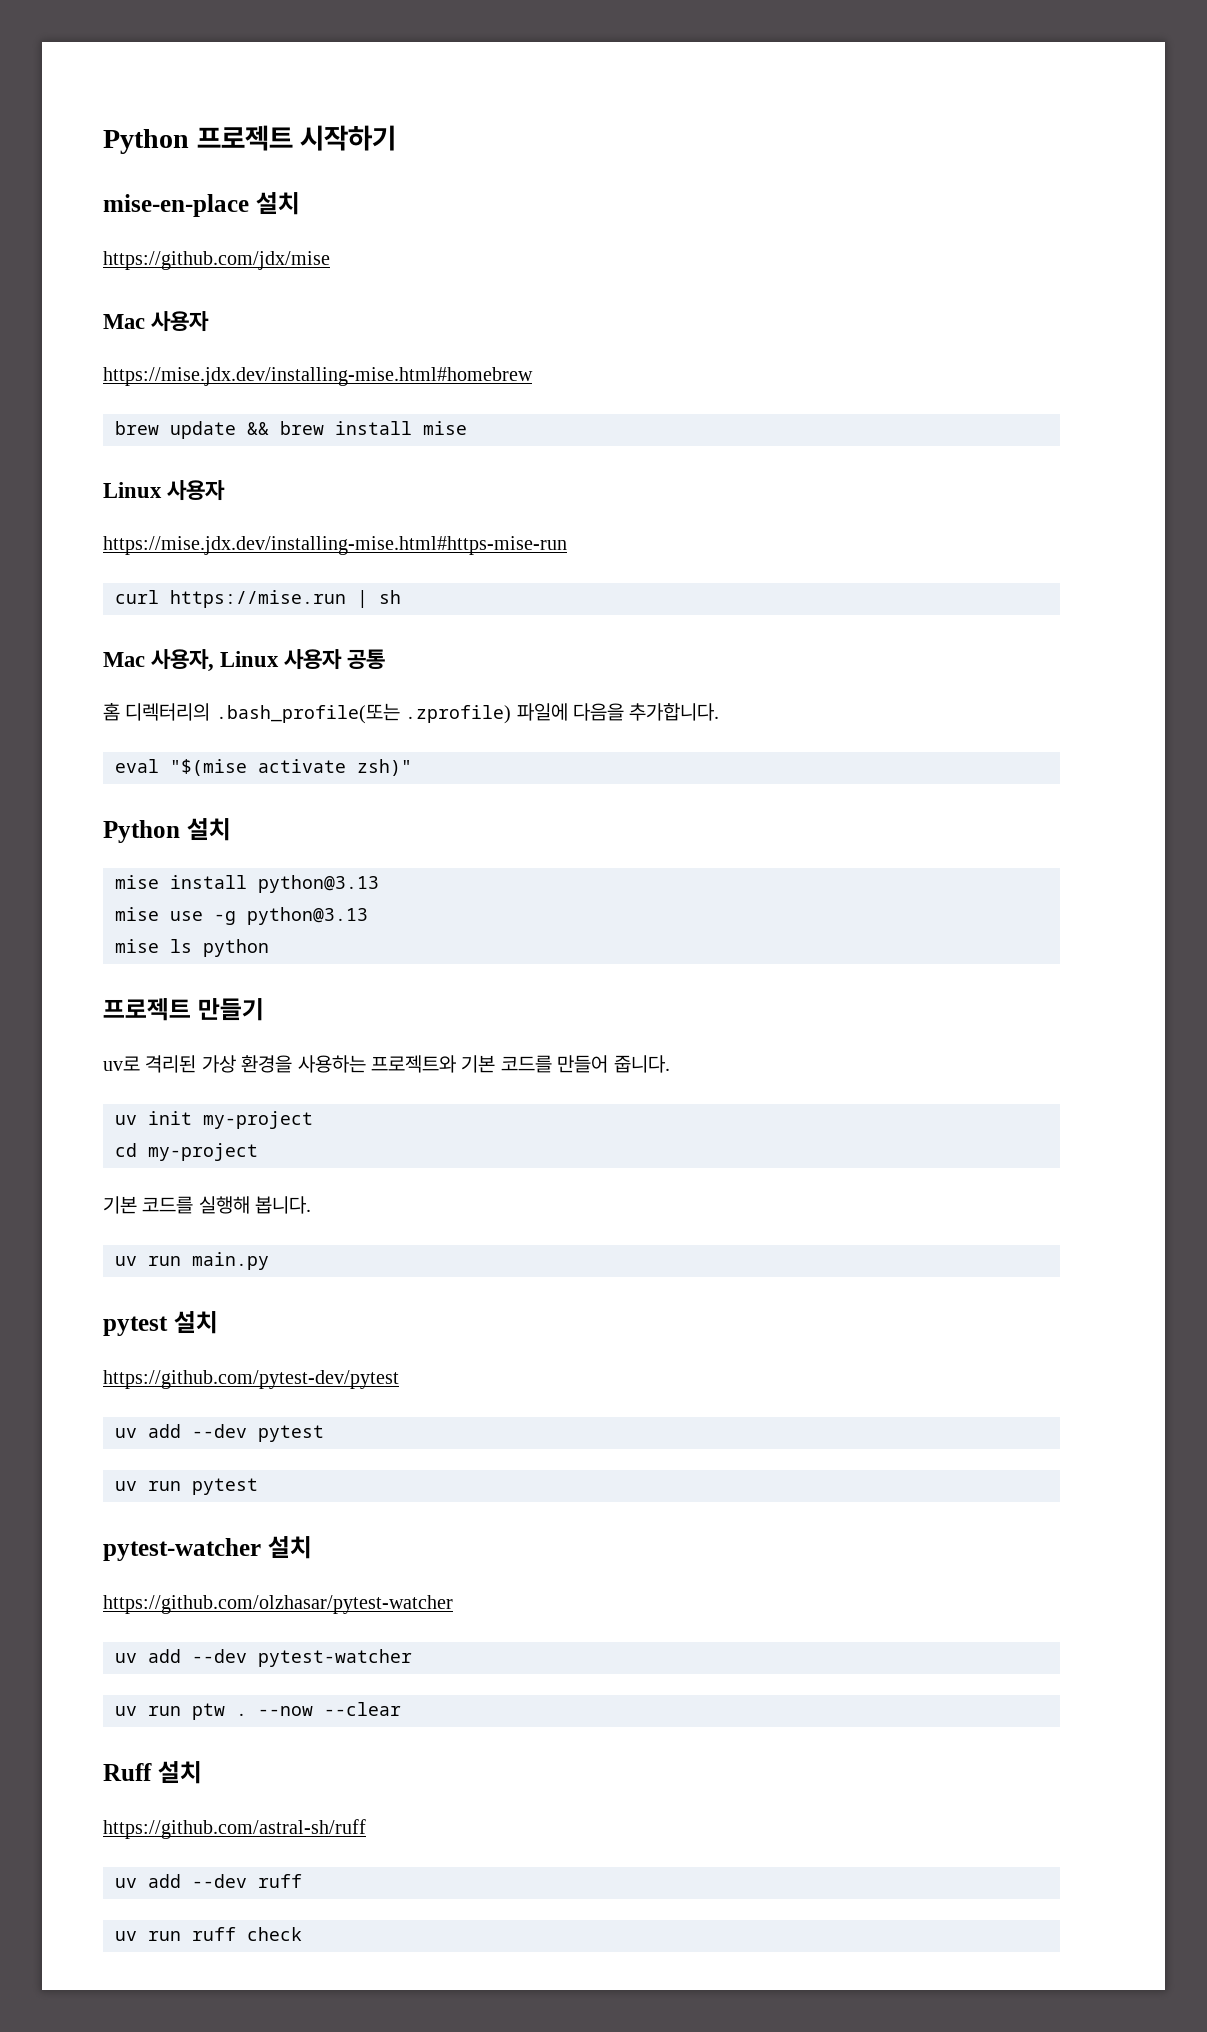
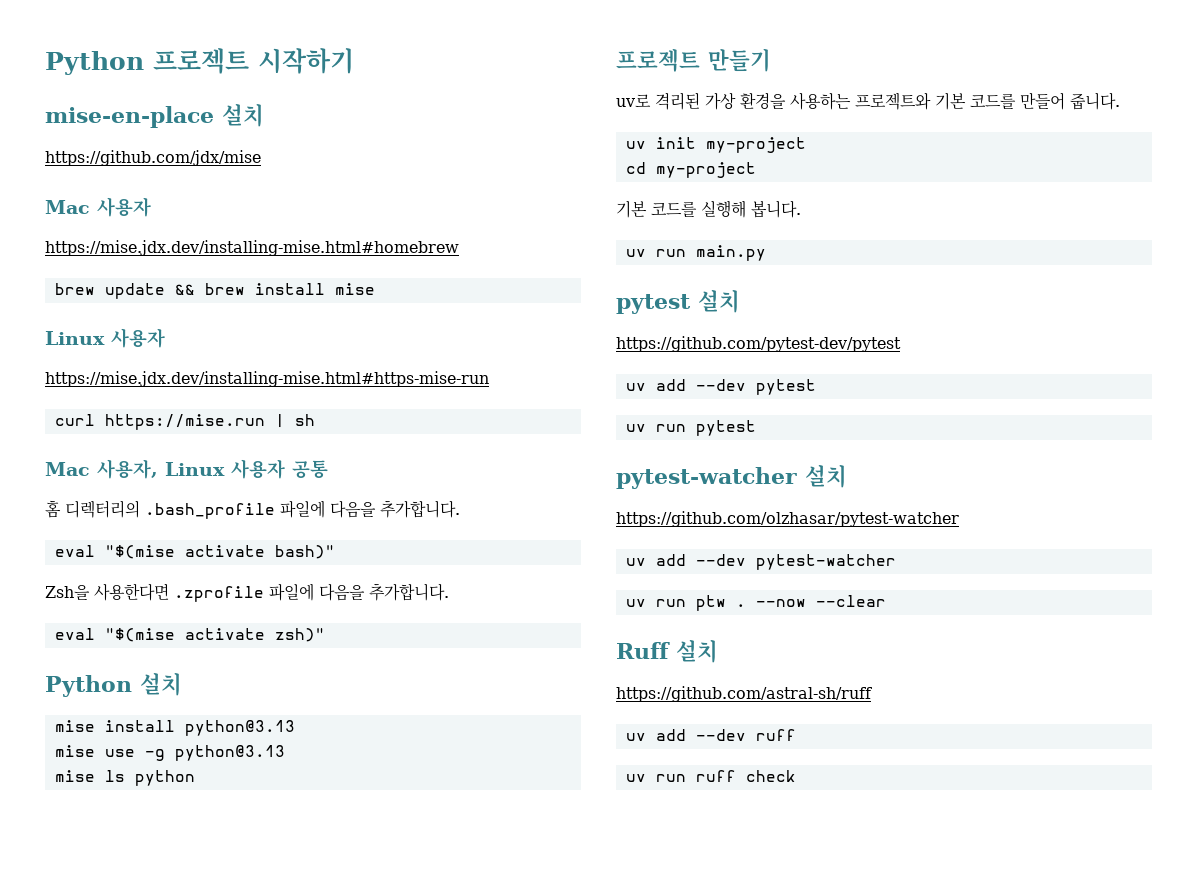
- 홈 디렉터리의 .bash_profile(또는 .zprofile) 파일에 다음을 추가합니다.
+ 홈 디렉터리의 .bash_profile 파일에 다음을 추가합니다.
+ eval "$(mise activate bash)"
+ Zsh을 사용한다면 .zprofile 파일에 다음을 추가합니다.

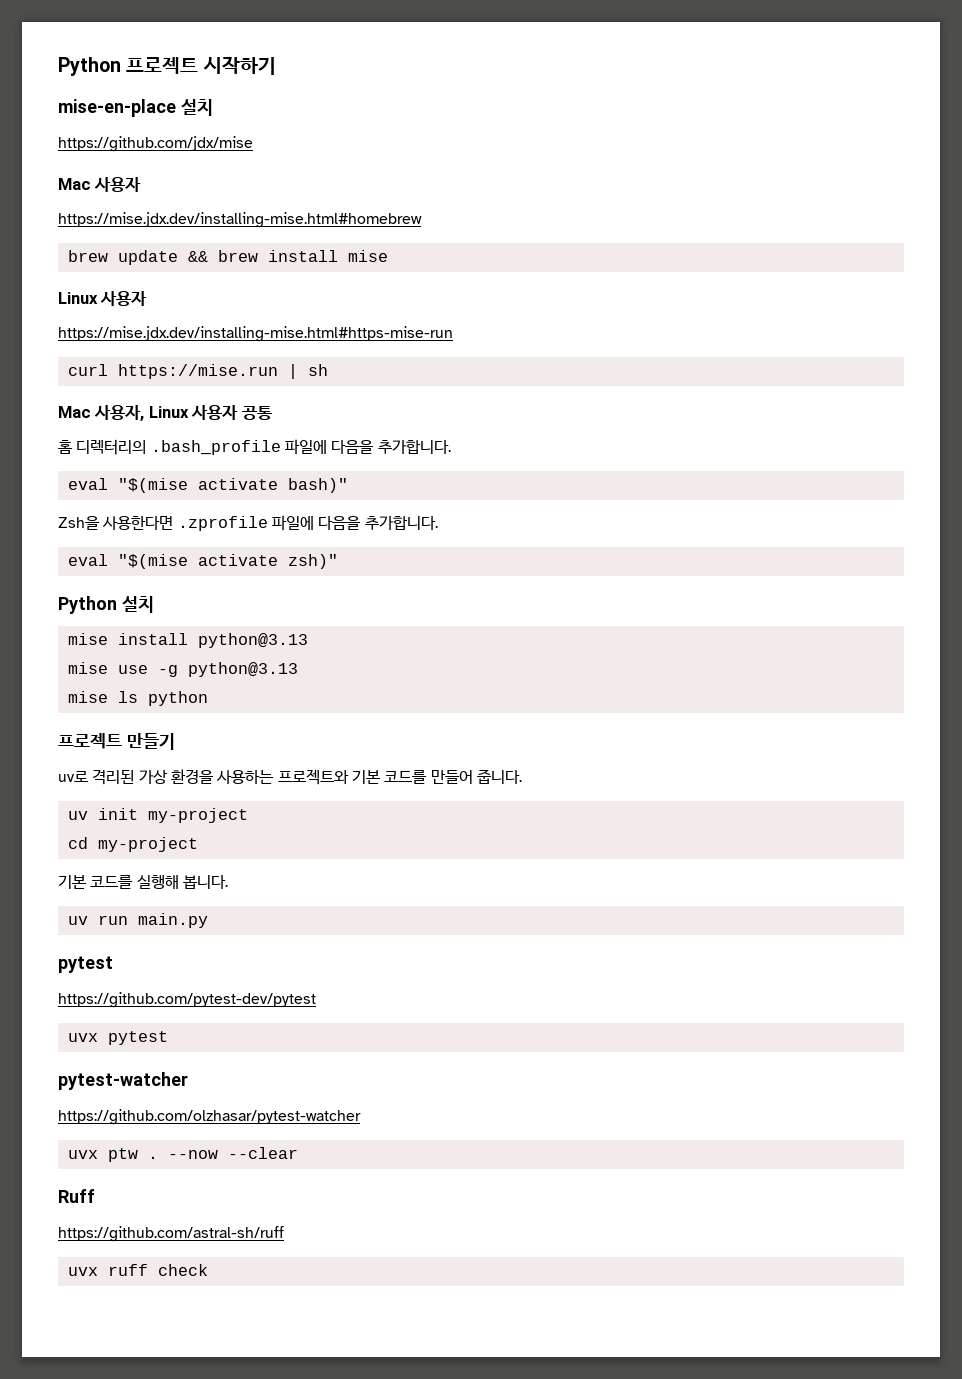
  uv run main.py
- pytest 설치
+ pytest
- uv add --dev pytest
- uv run pytest
+ uvx pytest
- pytest-watcher 설치
+ pytest-watcher
- uv add --dev pytest-watcher
- uv run ptw .
+ uvx ptw .
- Ruff 설치
+ Ruff
- uv add --dev ruff
- uv run ruff check
+ uvx ruff check

